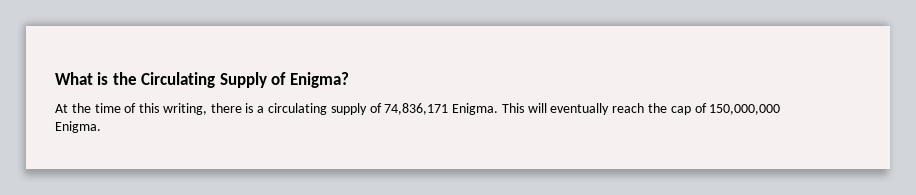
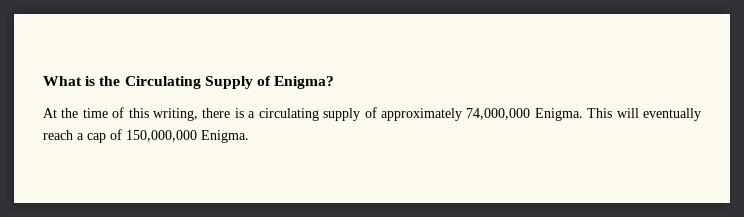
- At the time of this writing, there is a circulating supply of 74,836,171 Enigma.
+ At the time of this writing, there is a circulating supply of approximately 74,000,000 Enigma.
- This will eventually reach the cap of 150,000,000 Enigma.
+ This will eventually reach a cap of 150,000,000 Enigma.

